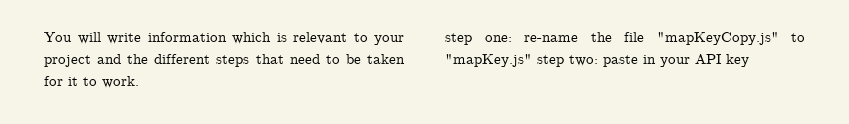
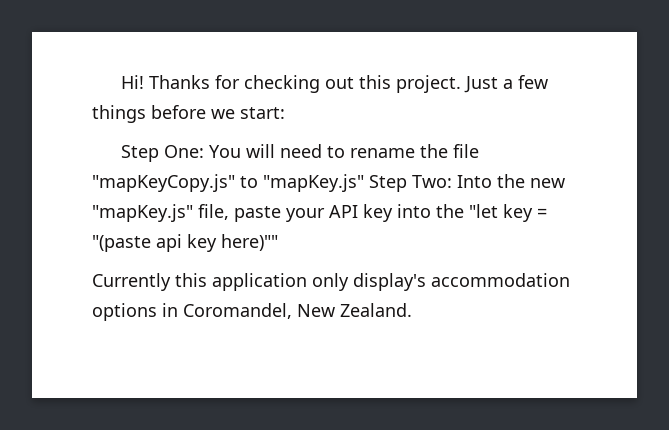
- You will write information which is relevant to your project and the different steps that need to be taken for it to work.
- step one: re-name the file "mapKeyCopy.js" to "mapKey.js" step two: paste in your API key
+ Hi! Thanks for checking out this project. Just a few things before we start:
+ Step One: You will need to rename the file "mapKeyCopy.js" to "mapKey.js" Step Two: Into the new "mapKey.js" file, paste your API key into the "let key = "(paste api key here)""
+ Currently this application only display's accommodation options in Coromandel, New Zealand.

